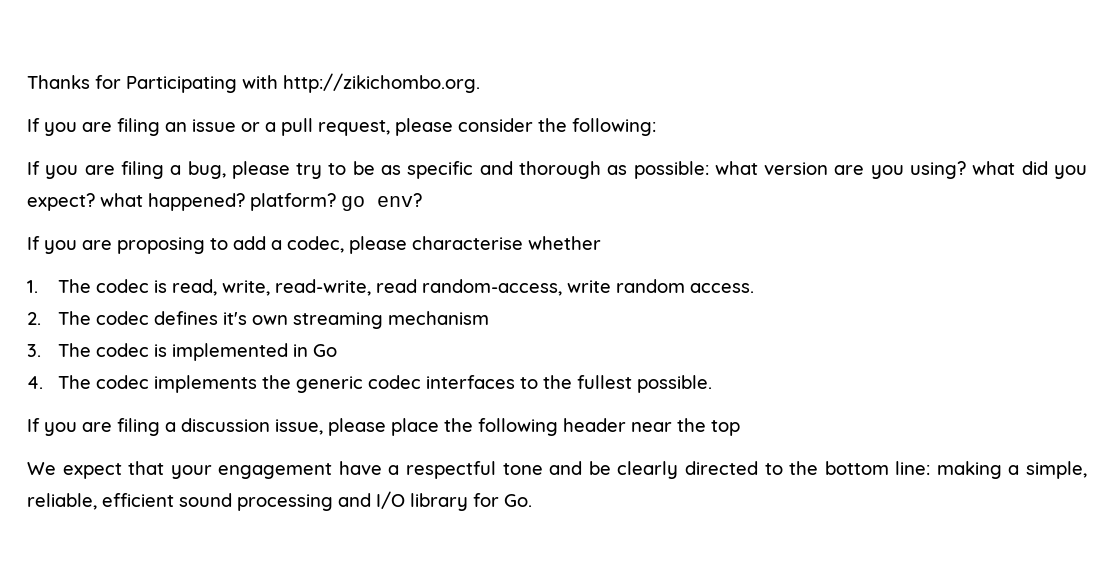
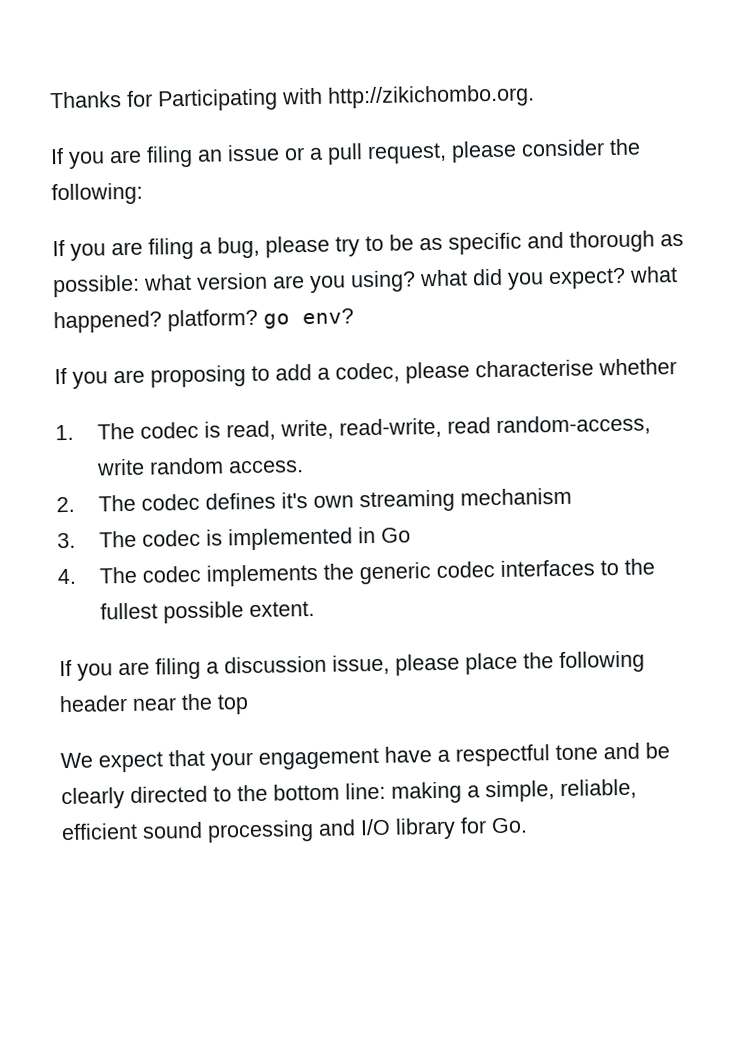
- 4. The codec implements the generic codec interfaces to the fullest possible.
+ 4. The codec implements the generic codec interfaces to the fullest possible extent.

